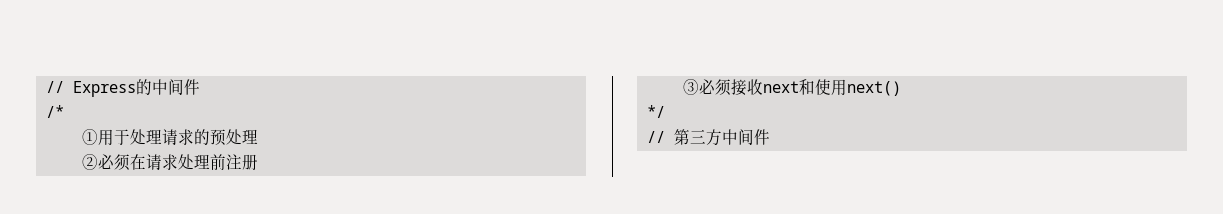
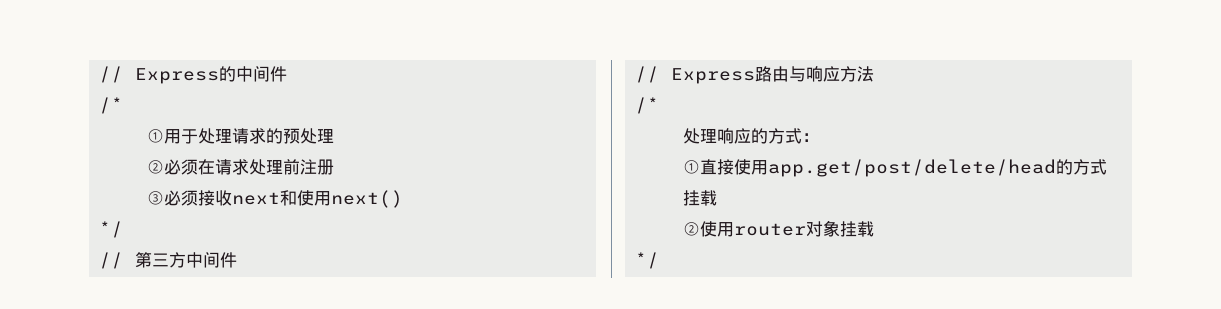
+ // Express路由与响应方法
+ /*
+ 处理响应的方式：
+ ①直接使用app.get/post/delete/head的方式挂载
+ ②使用router对象挂载
+ */

